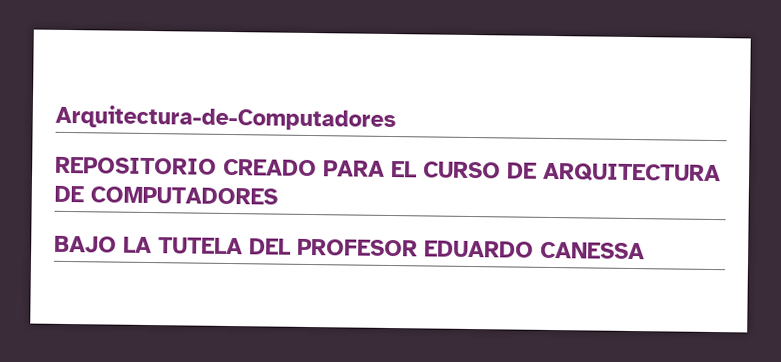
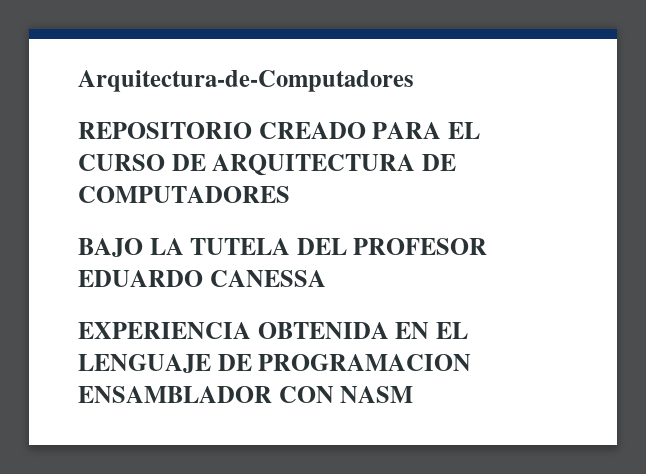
+ EXPERIENCIA OBTENIDA EN EL LENGUAJE DE PROGRAMACION ENSAMBLADOR CON NASM

